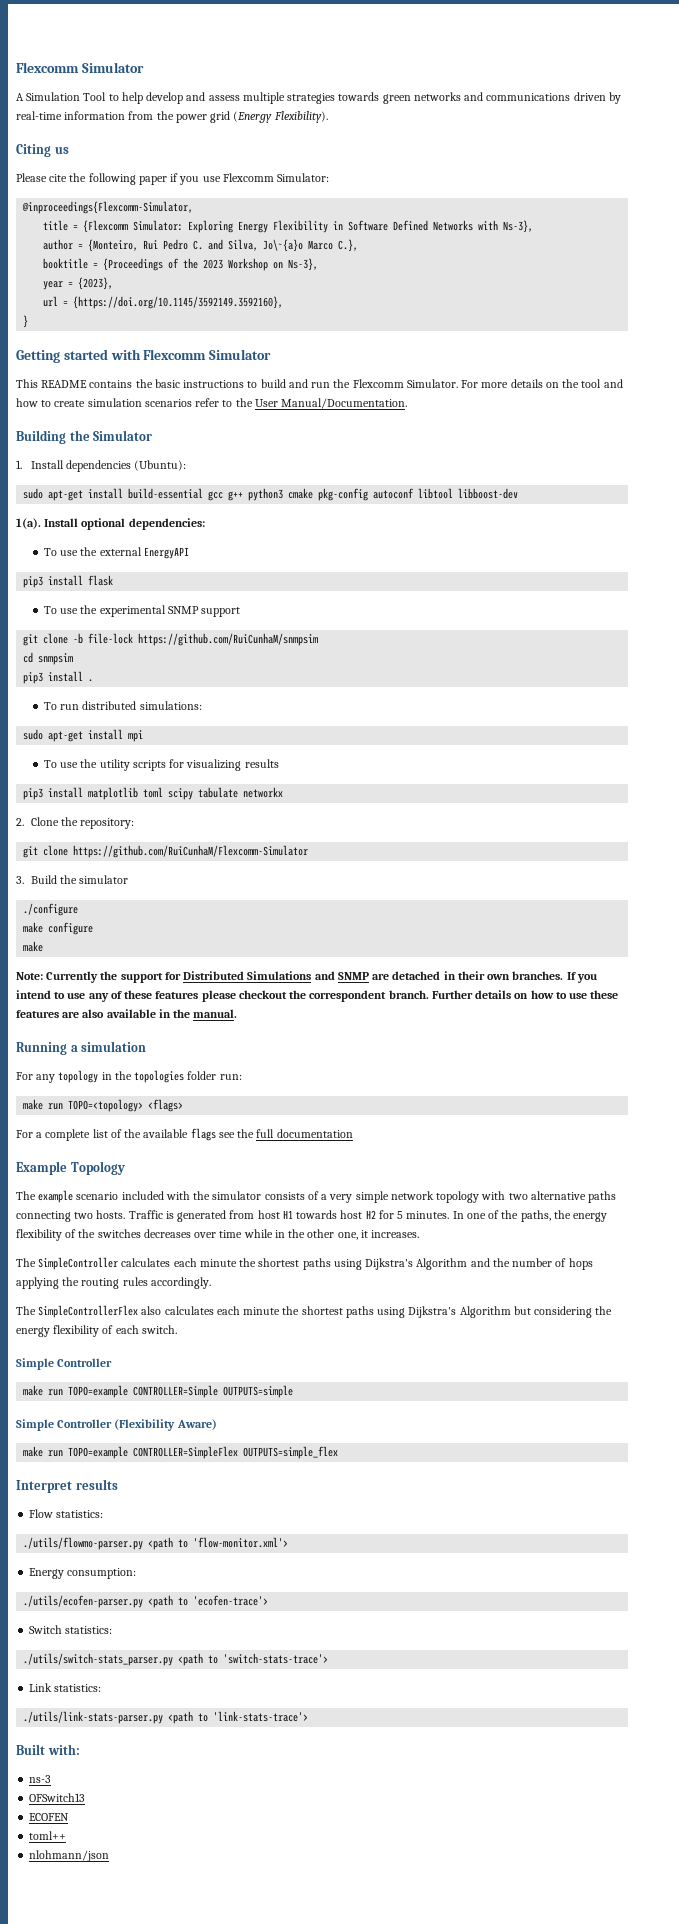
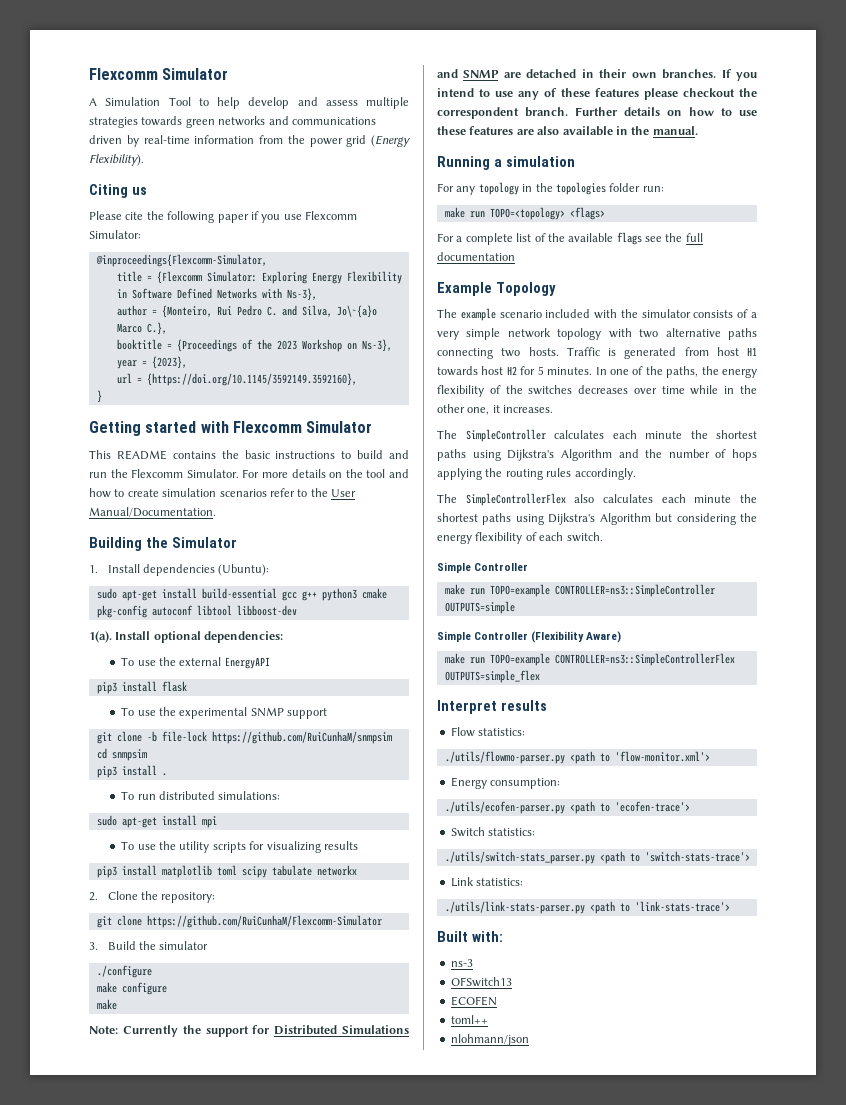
- make run TOPO=example CONTROLLER=Simple OUTPUTS=simple
+ make run TOPO=example CONTROLLER=ns3::SimpleController OUTPUTS=simple
- make run TOPO=example CONTROLLER=SimpleFlex OUTPUTS=simple_flex
+ make run TOPO=example CONTROLLER=ns3::SimpleControllerFlex OUTPUTS=simple_flex

